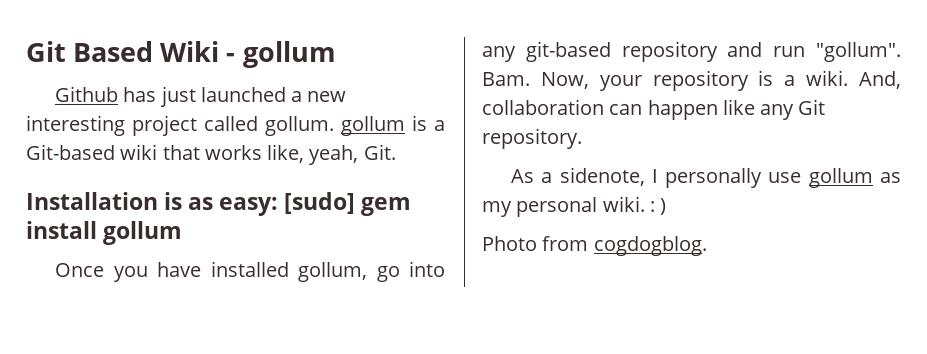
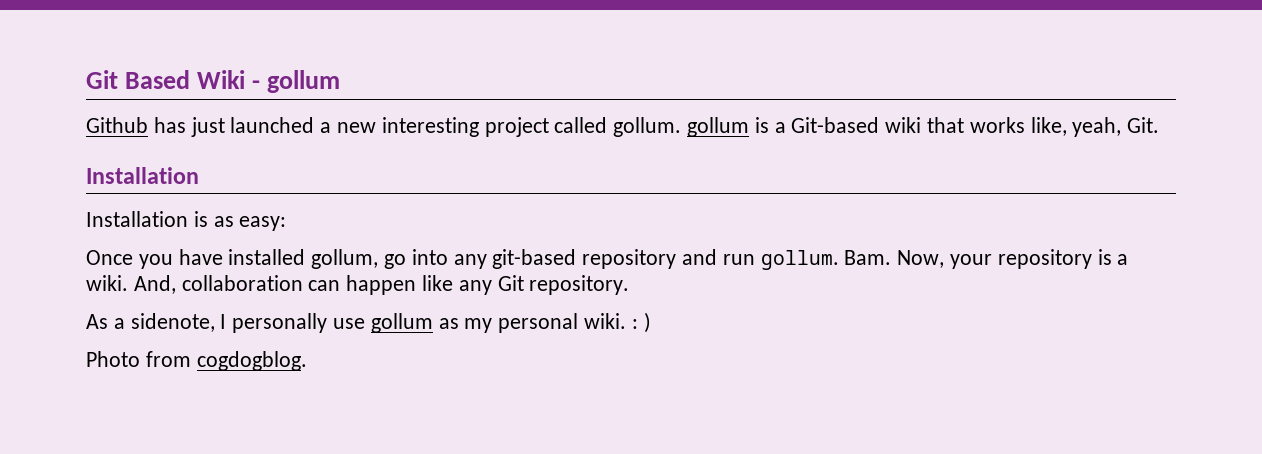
  Github has just launched a new interesting project called gollum. gollum is a Git-based wiki that works like, yeah, Git.
- Installation is as easy: [sudo] gem install gollum
+ Installation
+ Installation is as easy:
- Once you have installed gollum, go into any git-based repository and run "gollum".
+ Once you have installed gollum, go into any git-based repository and run gollum.

